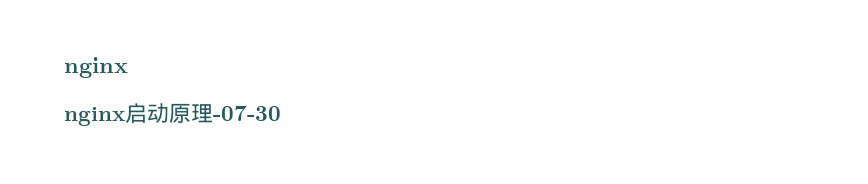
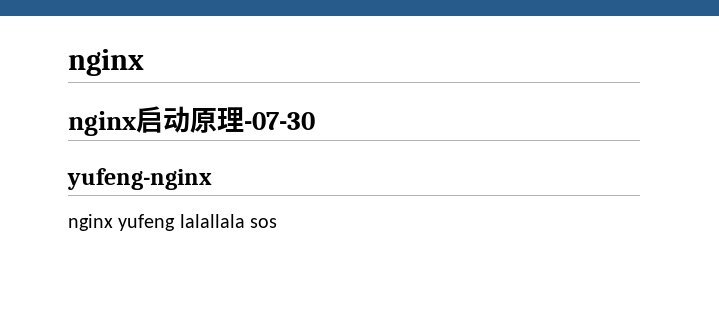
+ yufeng-nginx
+ nginx yufeng lalallala sos

